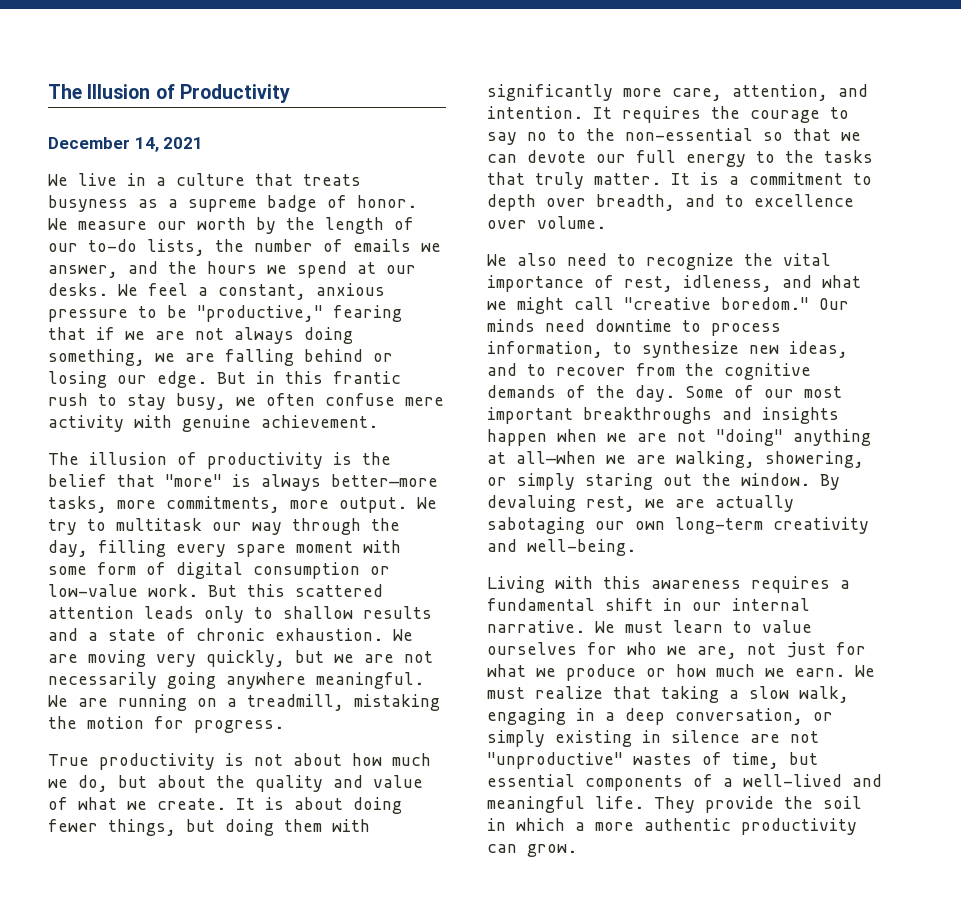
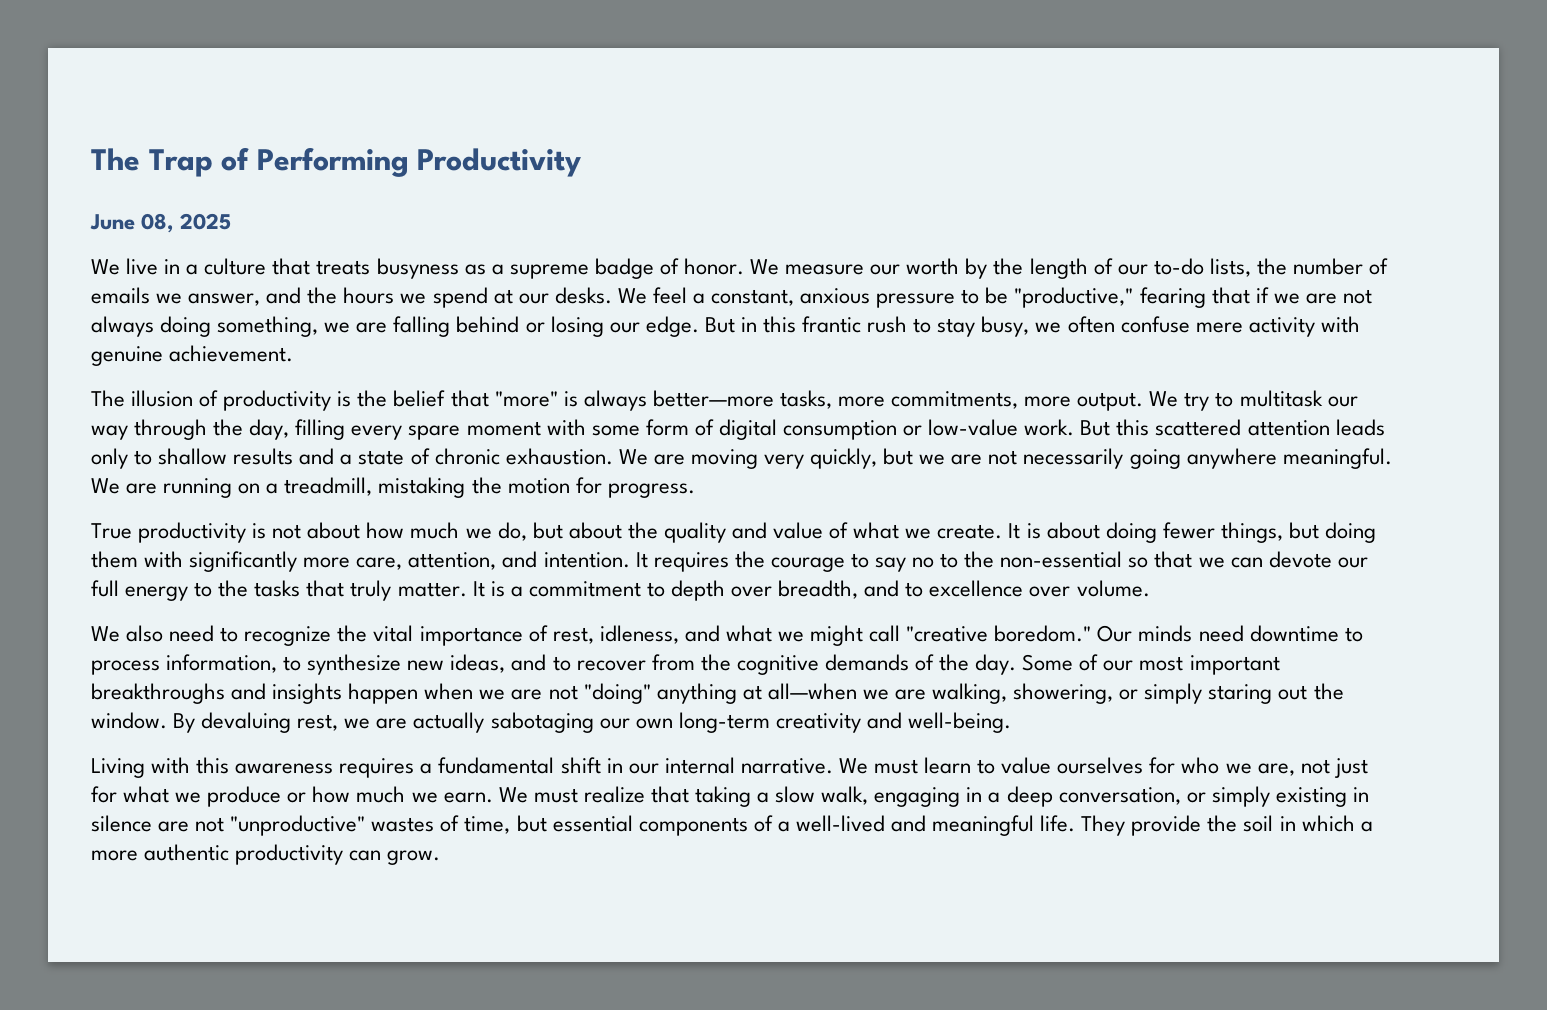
- The Illusion of Productivity
- December 14, 2021
+ The Trap of Performing Productivity
+ June 08, 2025

